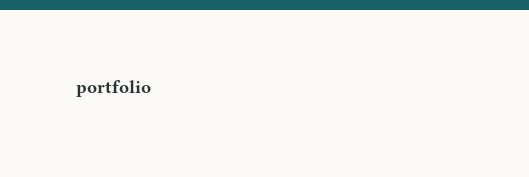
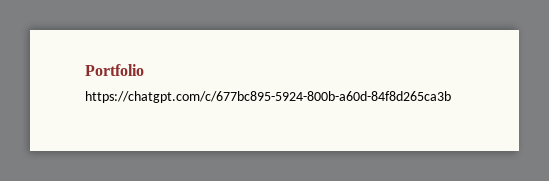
- portfolio
+ Portfolio
+ https://chatgpt.com/c/677bc895-5924-800b-a60d-84f8d265ca3b

